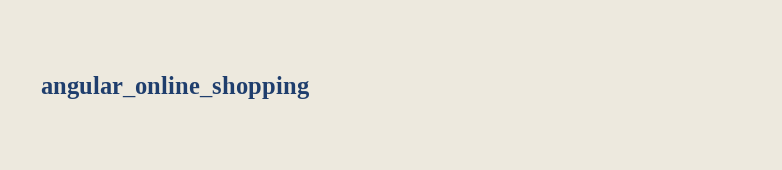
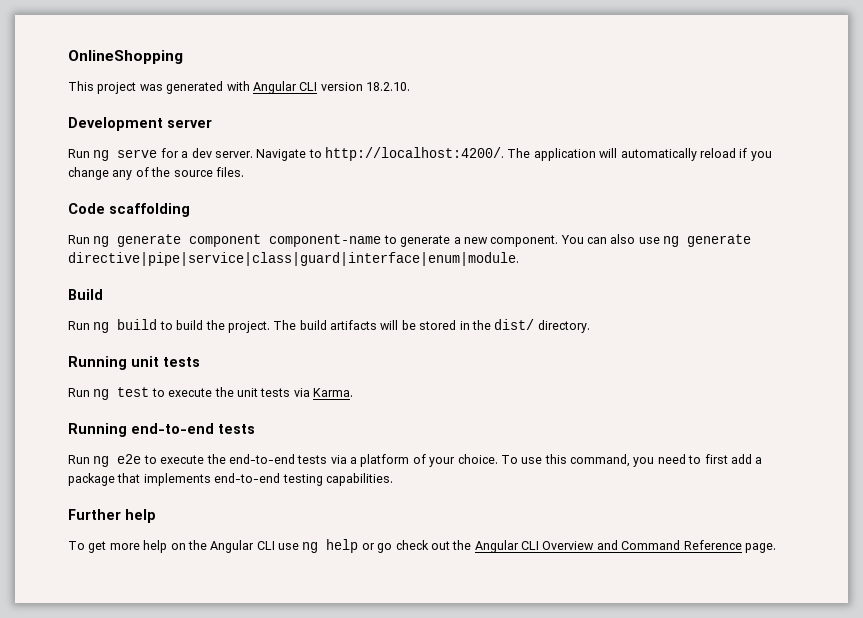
- angular_online_shopping
+ OnlineShopping
+ This project was generated with Angular CLI version 18.2.10.
+ Development server
+ Run ng serve for a dev server. Navigate to http://localhost:4200/. The application will automatically reload if you change any of the source files.
+ Code scaffolding
+ Run ng generate component component-name to generate a new component. You can also use ng generate directive|pipe|service|class|guard|interface|enum|module.
+ Build
+ Run ng build to build the project. The build artifacts will be stored in the dist/ directory.
+ Running unit tests
+ Run ng test to execute the unit tests via Karma.
+ Running end-to-end tests
+ Run ng e2e to execute the end-to-end tests via a platform of your choice. To use this command, you need to first add a package that implements end-to-end testing capabilities.
+ Further help
+ To get more help on the Angular CLI use ng help or go check out the Angular CLI Overview and Command Reference page.

